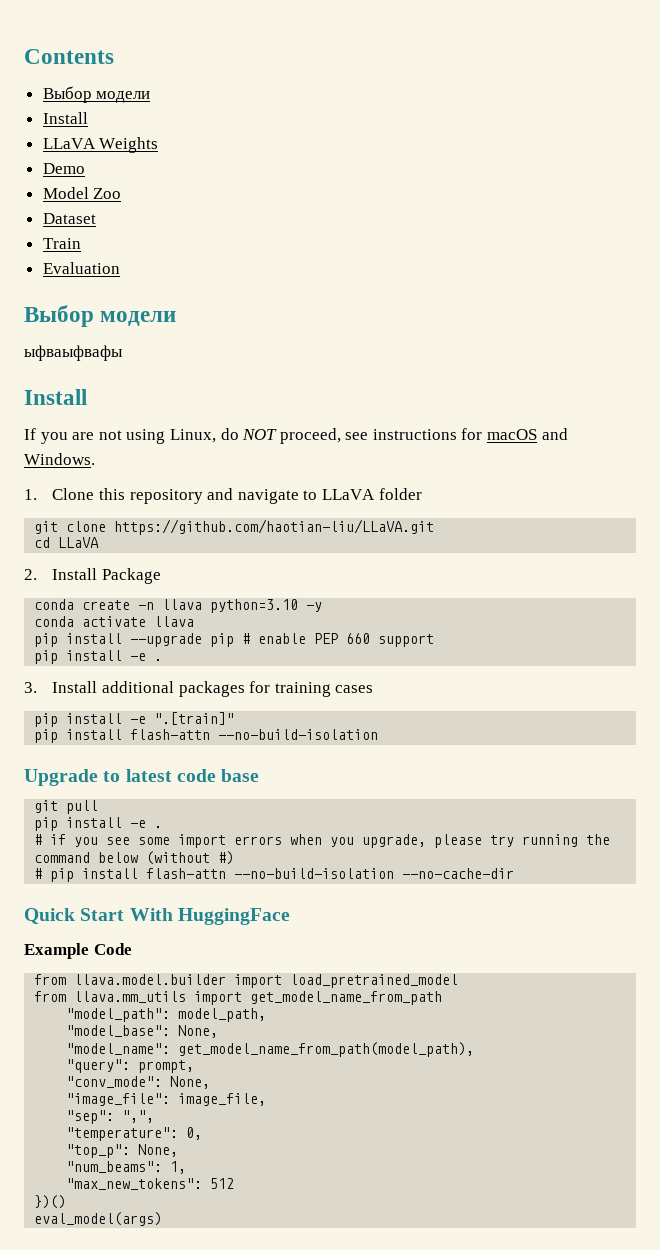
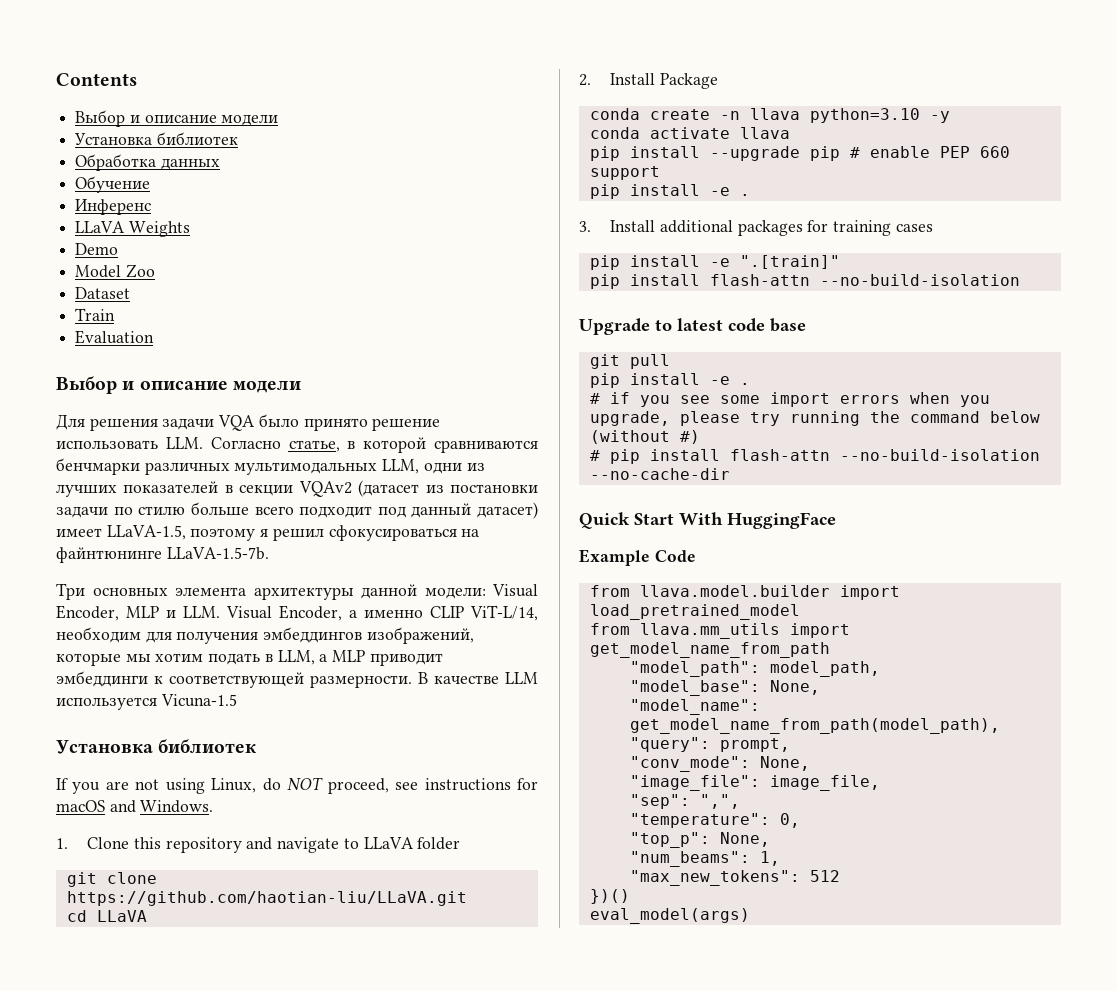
  Contents
- Выбор модели
- Install
+ Выбор и описание модели
+ Установка библиотек
+ Обработка данных
+ Обучение
+ Инференс
  Evaluation
- Выбор модели
- ыфваыфвафы
- Install
+ Выбор и описание модели
+ Для решения задачи VQA было принято решение использовать LLM. Согласно статье, в которой сравниваются бенчмарки различных мультимодальных LLM, одни из лучших показателей в секции VQAv2 (датасет из постановки задачи по стилю больше всего подходит под данный датасет) имеет LLaVA-1.5, поэтому я решил сфокусироваться на файнтюнинге LLaVA-1.5-7b.
+ Три основных элемента архитектуры данной модели: Visual Encoder, MLP и LLM. Visual Encoder, а именно CLIP ViT-L/14, необходим для получения эмбеддингов изображений, которые мы хотим подать в LLM, а MLP приводит эмбеддинги к соответствующей размерности. В качестве LLM используется Vicuna-1.5
+ Установка библиотек

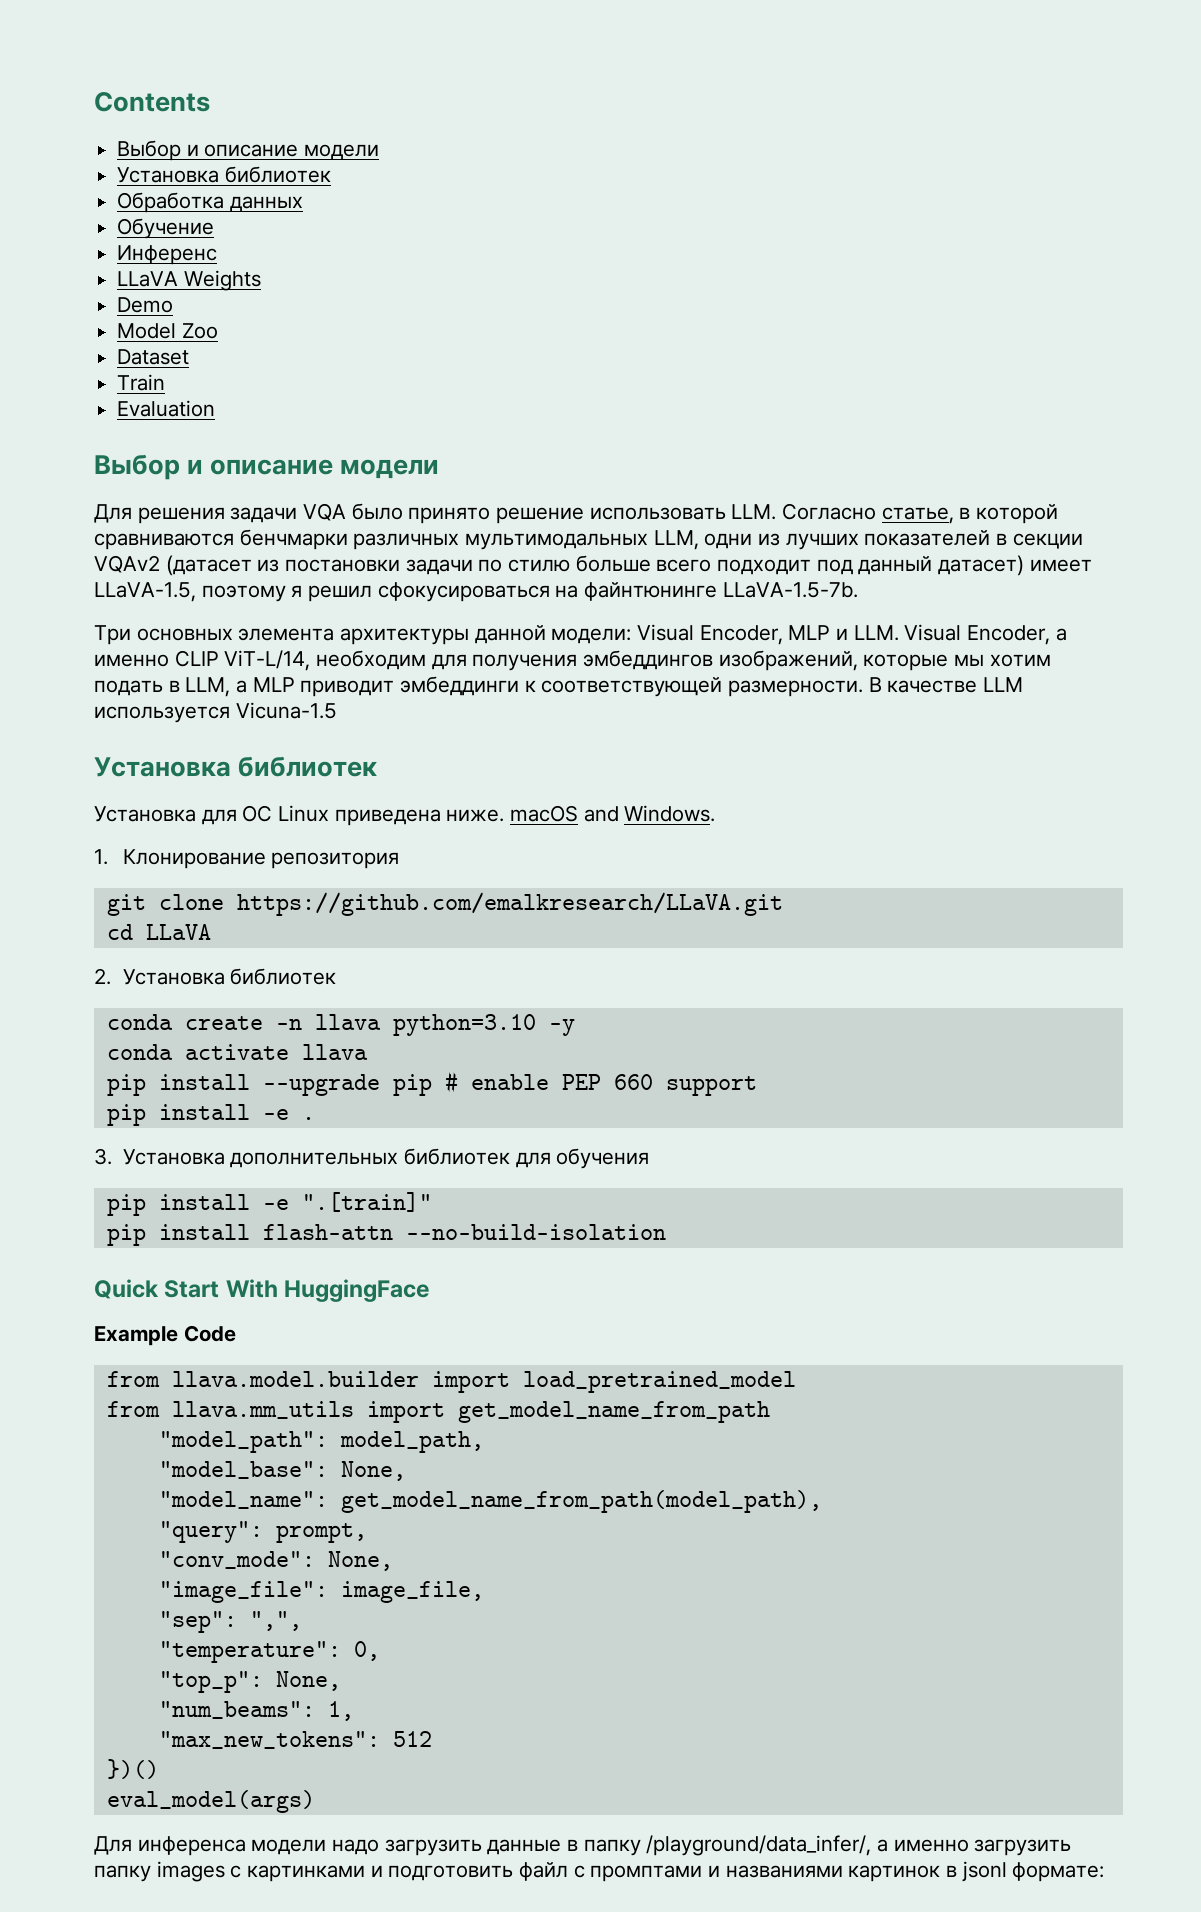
- If you are not using Linux, do NOT proceed, see instructions for macOS and Windows.
- 1. Clone this repository and navigate to LLaVA folder
+ Установка для ОС Linux приведена ниже. macOS and Windows.
+ 1. Клонирование репозитория
- git clone https://github.com/haotian-liu/LLaVA.git
+ git clone https://github.com/emalkresearch/LLaVA.git
- 2. Install Package
+ 2. Установка библиотек
- 3. Install additional packages for training cases
+ 3. Установка дополнительных библиотек для обучения
- Upgrade to latest code base
- git pull
- pip install -e .
- # if you see some import errors when you upgrade, please try running the command below (without #)
- # pip install flash-attn --no-build-isolation --no-cache-dir
+ Для инференса модели надо загрузить данные в папку /playground/data_infer/, а именно загрузить папку images с картинками и подготовить файл с промптами и названиями картинок в jsonl формате:

